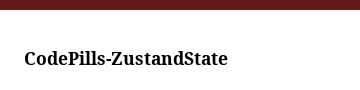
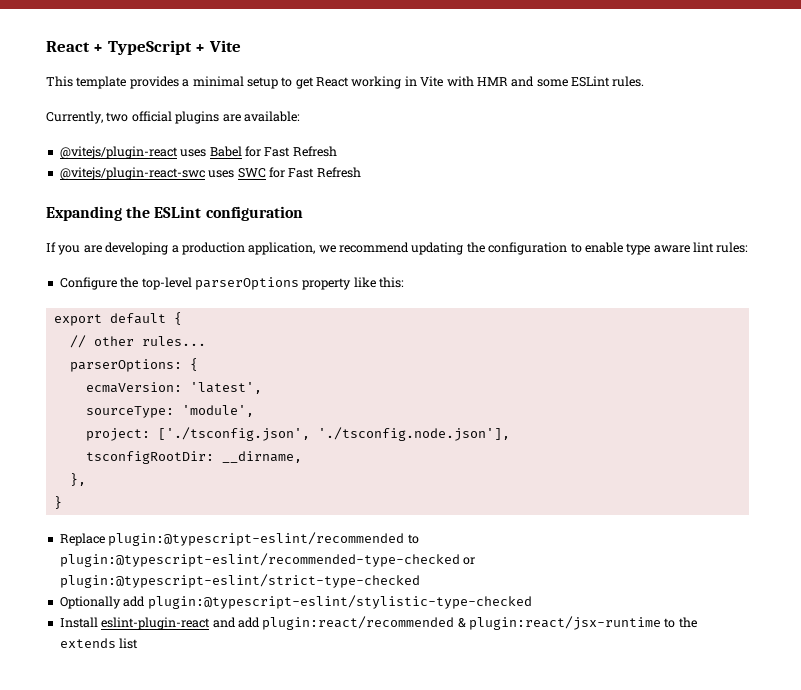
- CodePills-ZustandState
+ React + TypeScript + Vite
+ This template provides a minimal setup to get React working in Vite with HMR and some ESLint rules.
+ Currently, two official plugins are available:
+ @vitejs/plugin-react uses Babel for Fast Refresh
+ @vitejs/plugin-react-swc uses SWC for Fast Refresh
+ Expanding the ESLint configuration
+ If you are developing a production application, we recommend updating the configuration to enable type aware lint rules:
+ Configure the top-level parserOptions property like this:
+ export default {
+ // other rules...
+ parserOptions: {
+ ecmaVersion: 'latest',
+ sourceType: 'module',
+ project: ['./tsconfig.json', './tsconfig.node.json'],
+ tsconfigRootDir: __dirname,
+ },
+ }
+ Replace plugin:@typescript-eslint/recommended to plugin:@typescript-eslint/recommended-type-checked or plugin:@typescript-eslint/strict-type-checked
+ Optionally add plugin:@typescript-eslint/stylistic-type-checked
+ Install eslint-plugin-react and add plugin:react/recommended & plugin:react/jsx-runtime to the extends list

